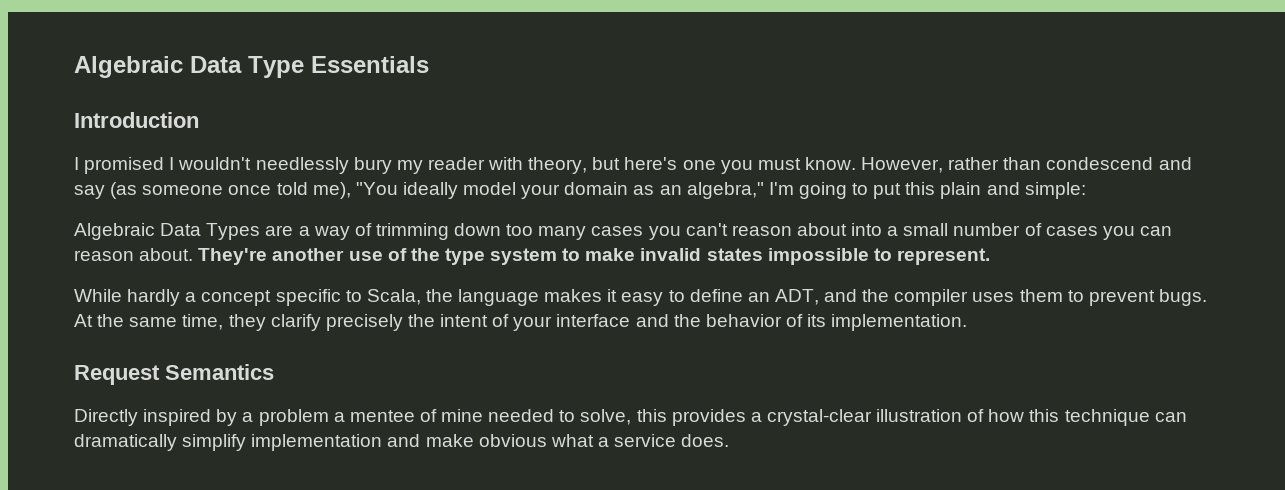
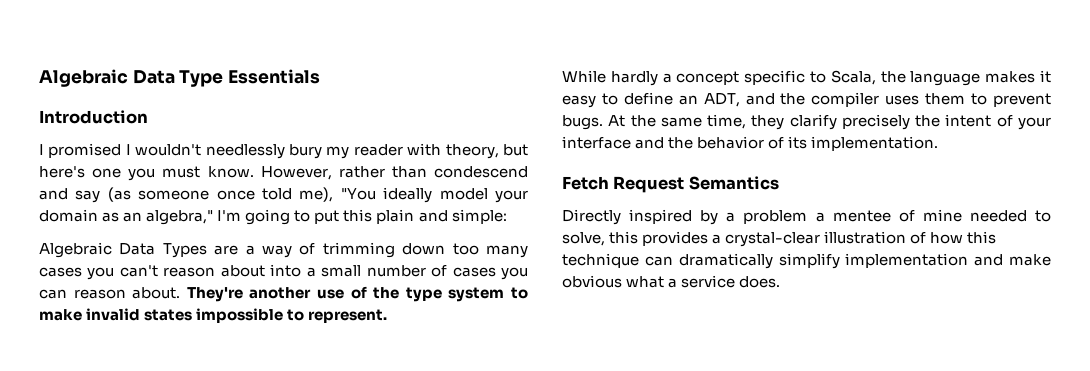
- Request Semantics
+ Fetch Request Semantics

